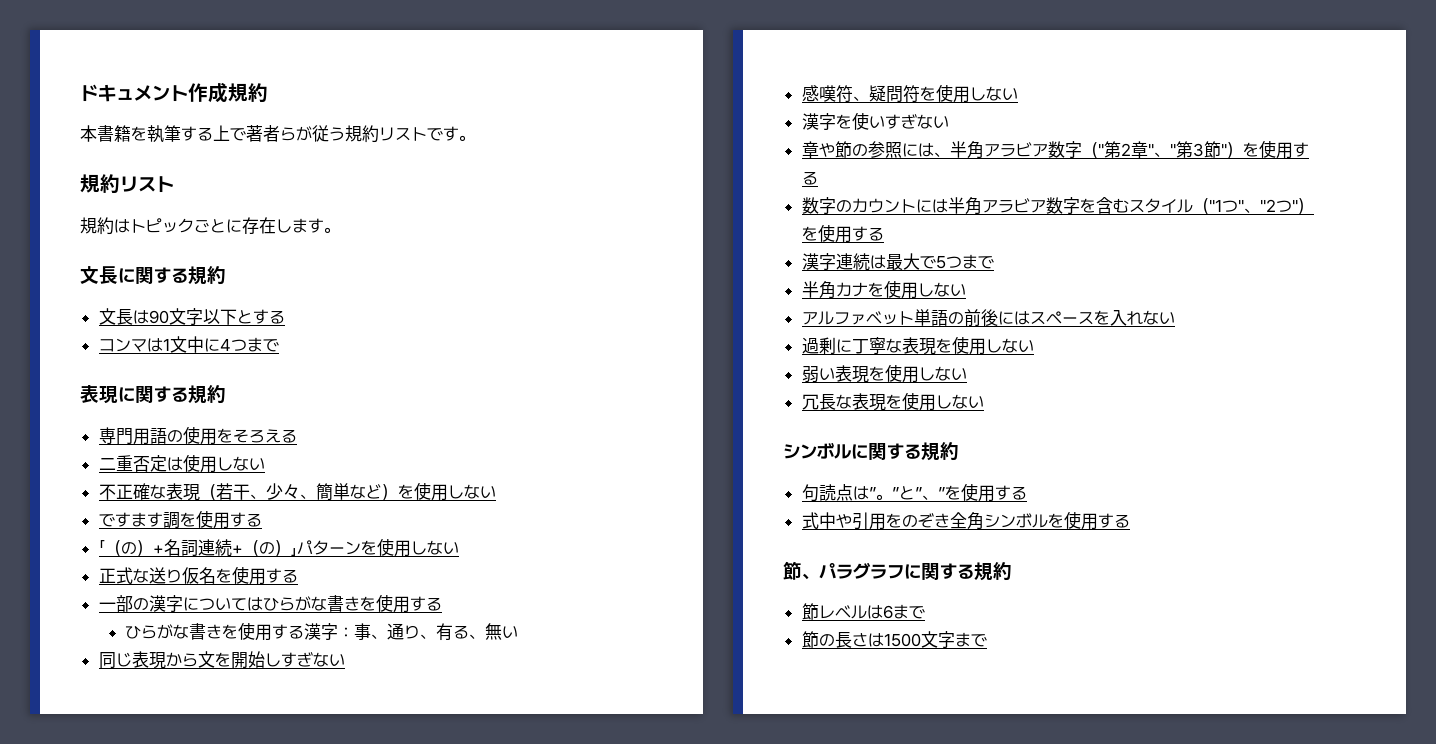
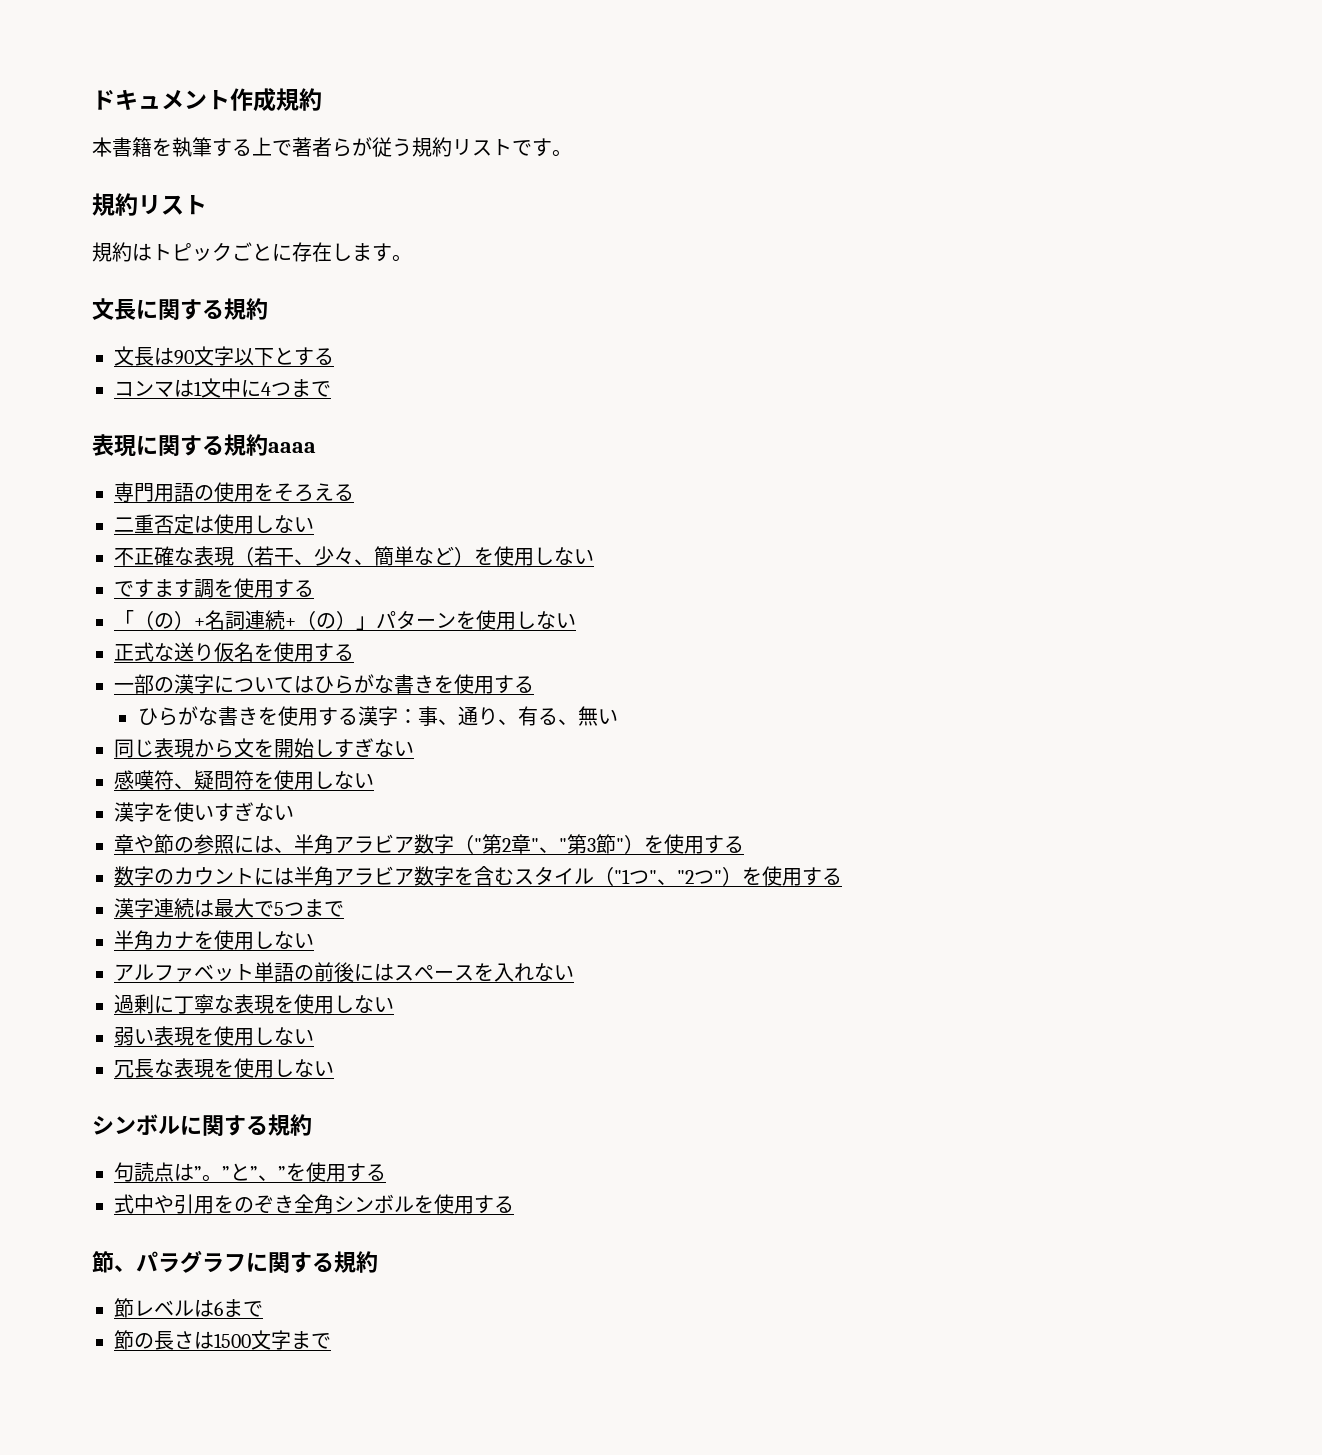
- 表現に関する規約
+ 表現に関する規約aaaa

